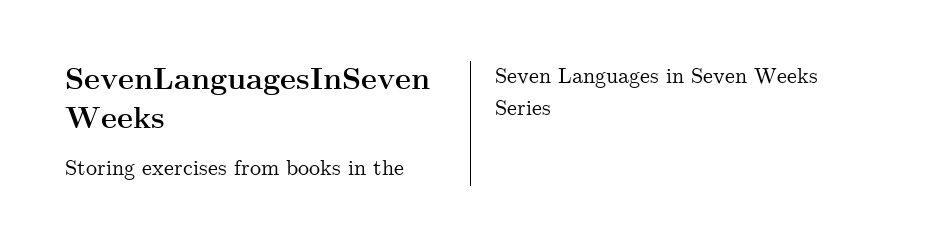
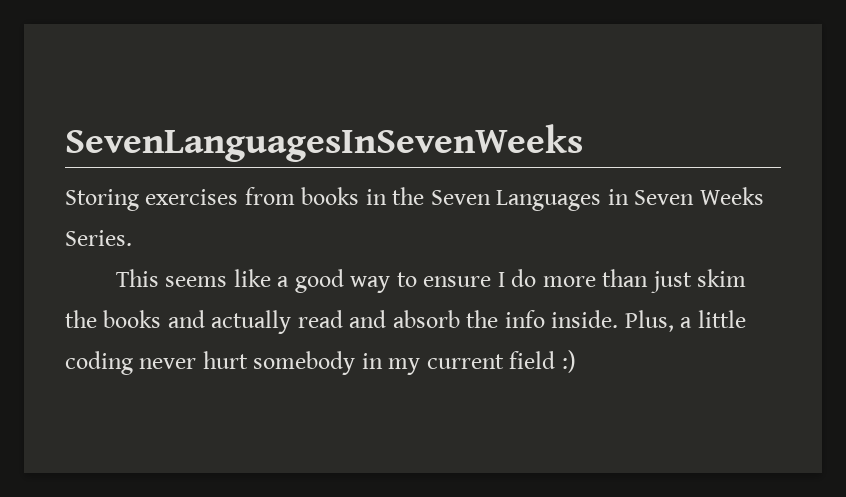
- Storing exercises from books in the Seven Languages in Seven Weeks Series
+ Storing exercises from books in the Seven Languages in Seven Weeks Series.
+ This seems like a good way to ensure I do more than just skim the books and actually read and absorb the info inside. Plus, a little coding never hurt somebody in my current field :)

